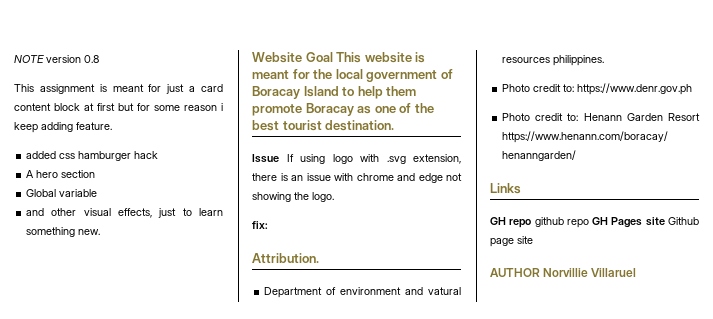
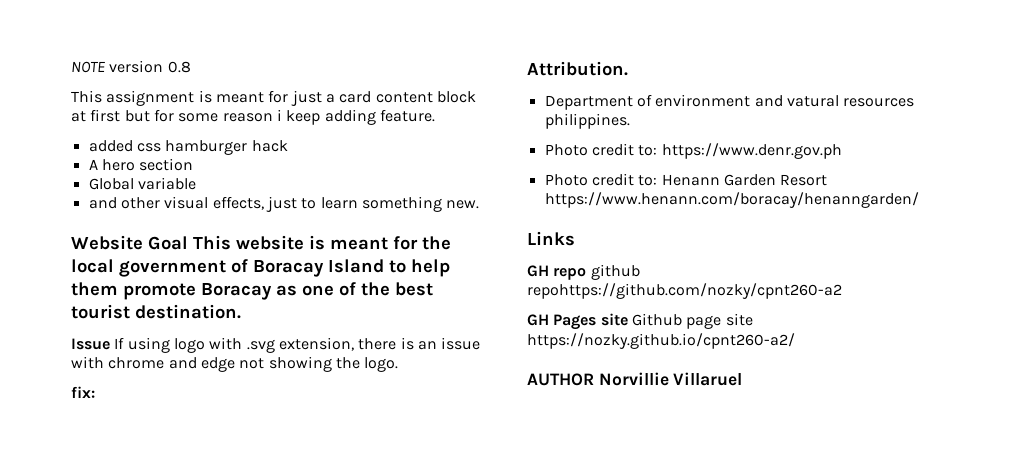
- GH repo github repo GH Pages site Github page site
+ GH repo github repohttps://github.com/nozky/cpnt260-a2
+ GH Pages site Github page site https://nozky.github.io/cpnt260-a2/

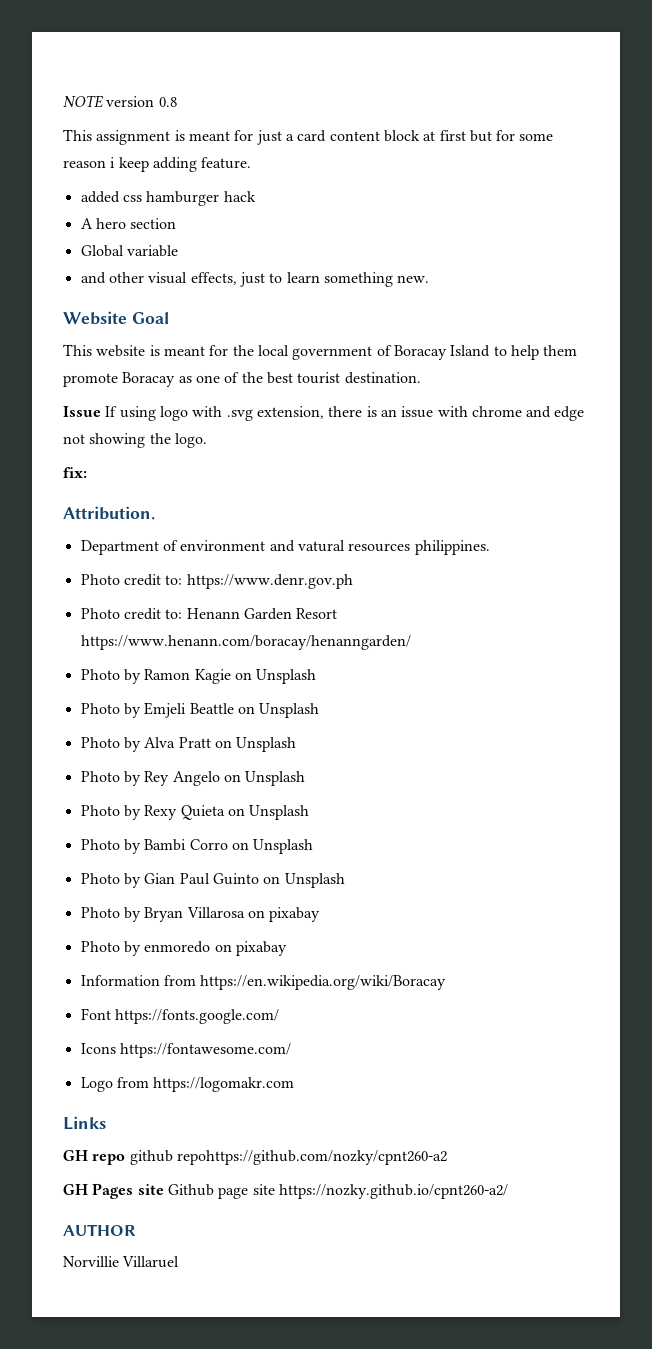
- Website Goal This website is meant for the local government of Boracay Island to help them promote Boracay as one of the best tourist destination.
+ Website Goal
+ This website is meant for the local government of Boracay Island to help them promote Boracay as one of the best tourist destination.
+ Photo by Ramon Kagie on Unsplash
+ Photo by Emjeli Beattle on Unsplash
+ Photo by Alva Pratt on Unsplash
+ Photo by Rey Angelo on Unsplash
+ Photo by Rexy Quieta on Unsplash
+ Photo by Bambi Corro on Unsplash
+ Photo by Gian Paul Guinto on Unsplash
+ Photo by Bryan Villarosa on pixabay
+ Photo by enmoredo on pixabay
+ Information from https://en.wikipedia.org/wiki/Boracay
+ Font https://fonts.google.com/
+ Icons https://fontawesome.com/
+ Logo from https://logomakr.com
- AUTHOR Norvillie Villaruel
+ AUTHOR
+ Norvillie Villaruel

